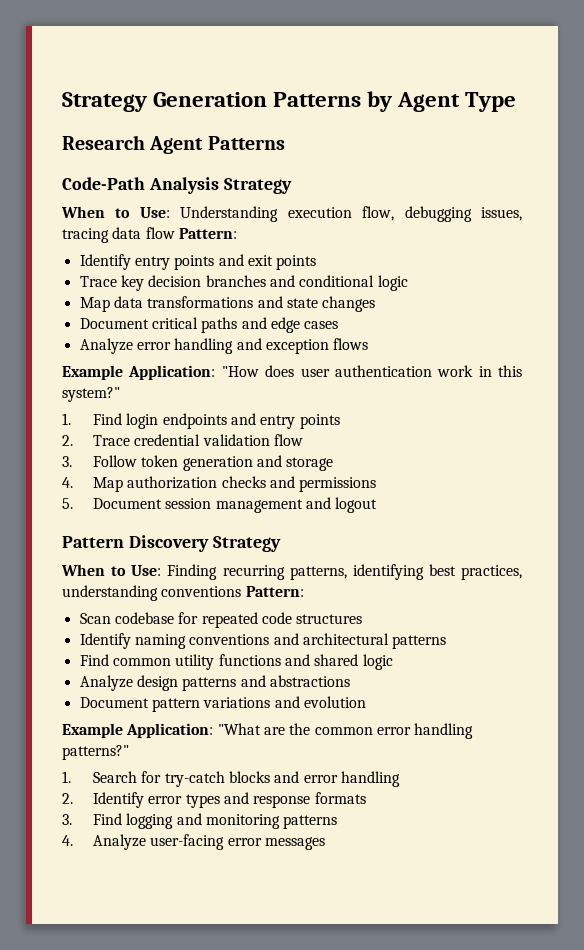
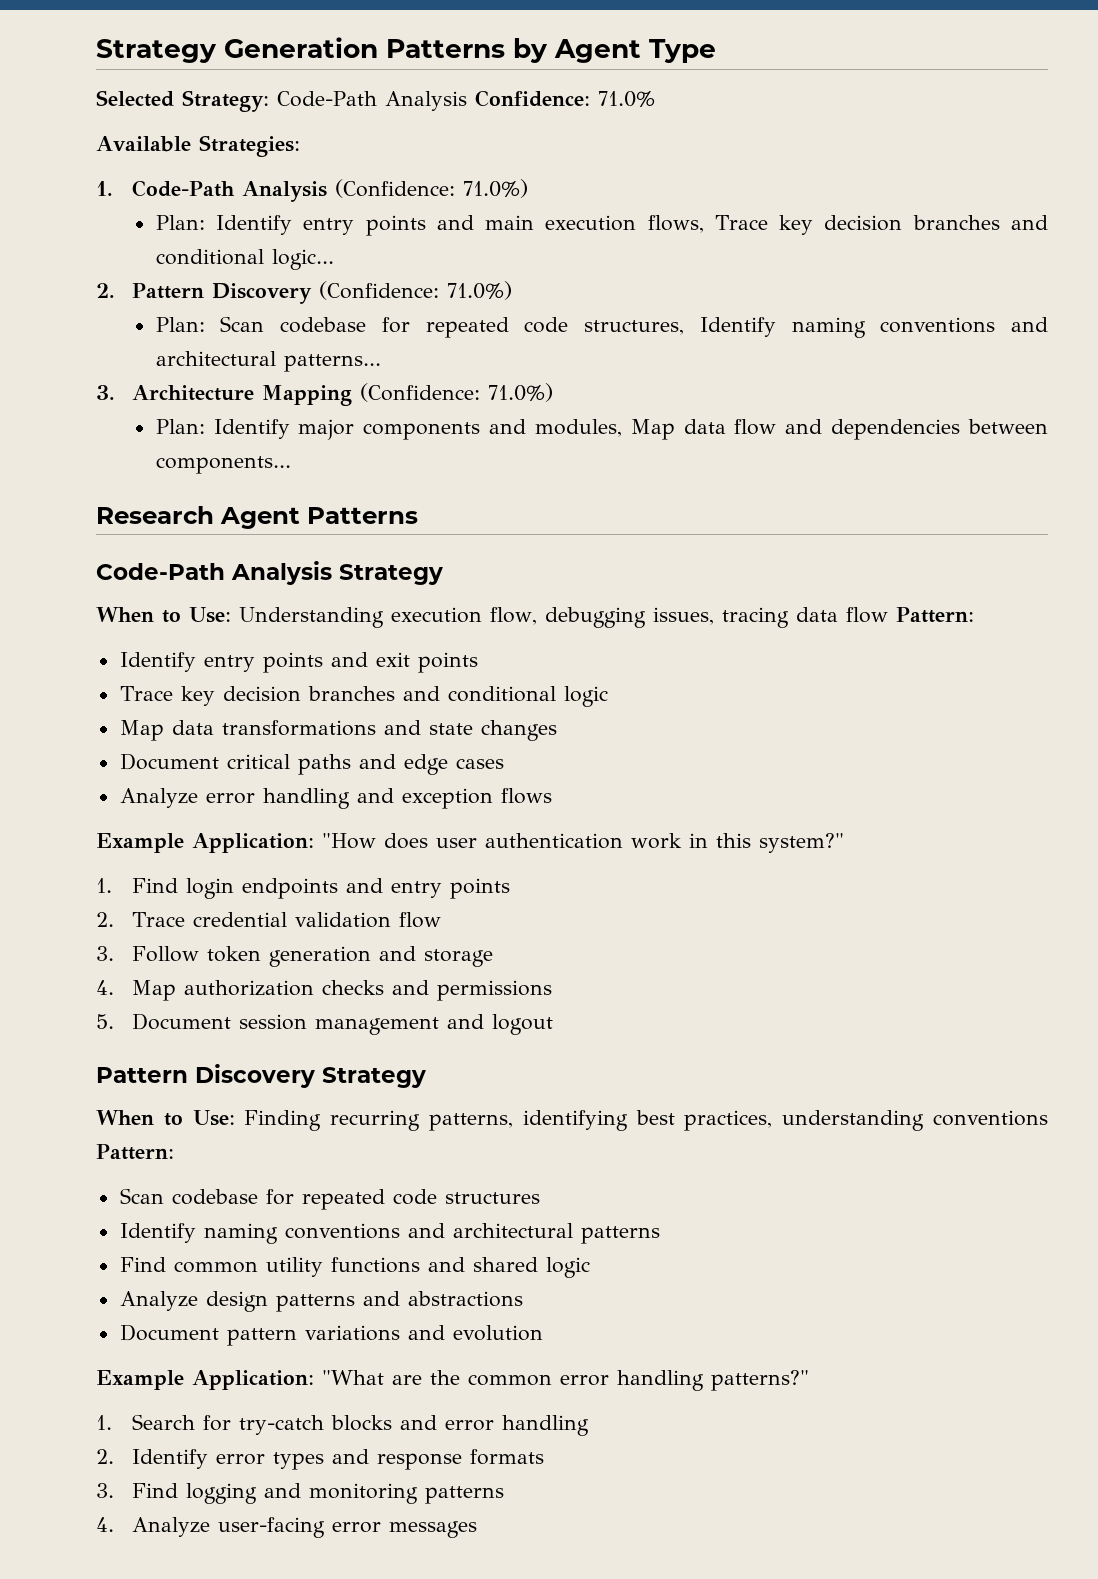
+ Selected Strategy: Code-Path Analysis Confidence: 71.0%
+ Available Strategies:
+ 1. Code-Path Analysis (Confidence: 71.0%)
+ Plan: Identify entry points and main execution flows, Trace key decision branches and conditional logic...
+ 2. Pattern Discovery (Confidence: 71.0%)
+ Plan: Scan codebase for repeated code structures, Identify naming conventions and architectural patterns...
+ 3. Architecture Mapping (Confidence: 71.0%)
+ Plan: Identify major components and modules, Map data flow and dependencies between components...

